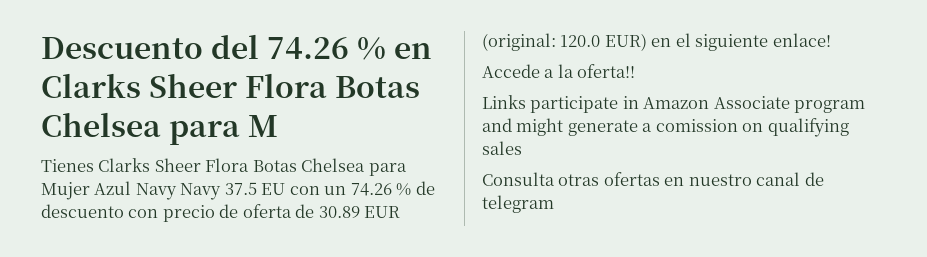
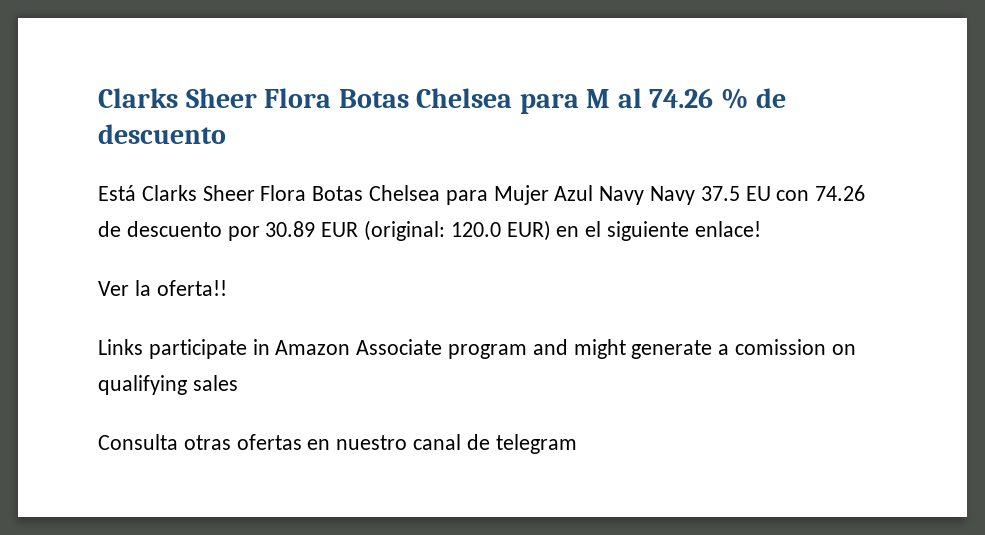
- Descuento del 74.26 % en Clarks Sheer Flora Botas Chelsea para M
- Tienes Clarks Sheer Flora Botas Chelsea para Mujer Azul Navy Navy 37.5 EU con un 74.26 % de descuento con precio de oferta de 30.89 EUR (original: 120.0 EUR) en el siguiente enlace!
+ Clarks Sheer Flora Botas Chelsea para M al 74.26 % de descuento
+ Está Clarks Sheer Flora Botas Chelsea para Mujer Azul Navy Navy 37.5 EU con 74.26 de descuento por 30.89 EUR (original: 120.0 EUR) en el siguiente enlace!
- Accede a la oferta!!
+ Ver la oferta!!

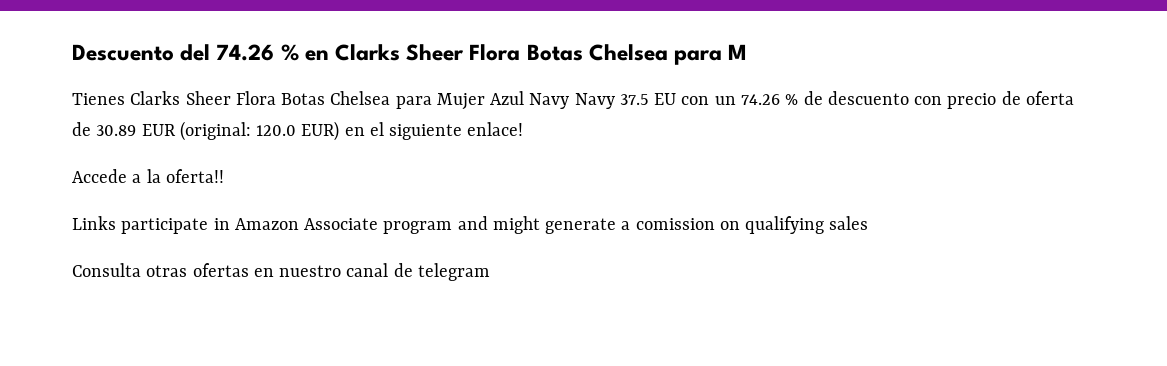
- Clarks Sheer Flora Botas Chelsea para M al 74.26 % de descuento
- Está Clarks Sheer Flora Botas Chelsea para Mujer Azul Navy Navy 37.5 EU con 74.26 de descuento por 30.89 EUR (original: 120.0 EUR) en el siguiente enlace!
+ Descuento del 74.26 % en Clarks Sheer Flora Botas Chelsea para M
+ Tienes Clarks Sheer Flora Botas Chelsea para Mujer Azul Navy Navy 37.5 EU con un 74.26 % de descuento con precio de oferta de 30.89 EUR (original: 120.0 EUR) en el siguiente enlace!
- Ver la oferta!!
+ Accede a la oferta!!

